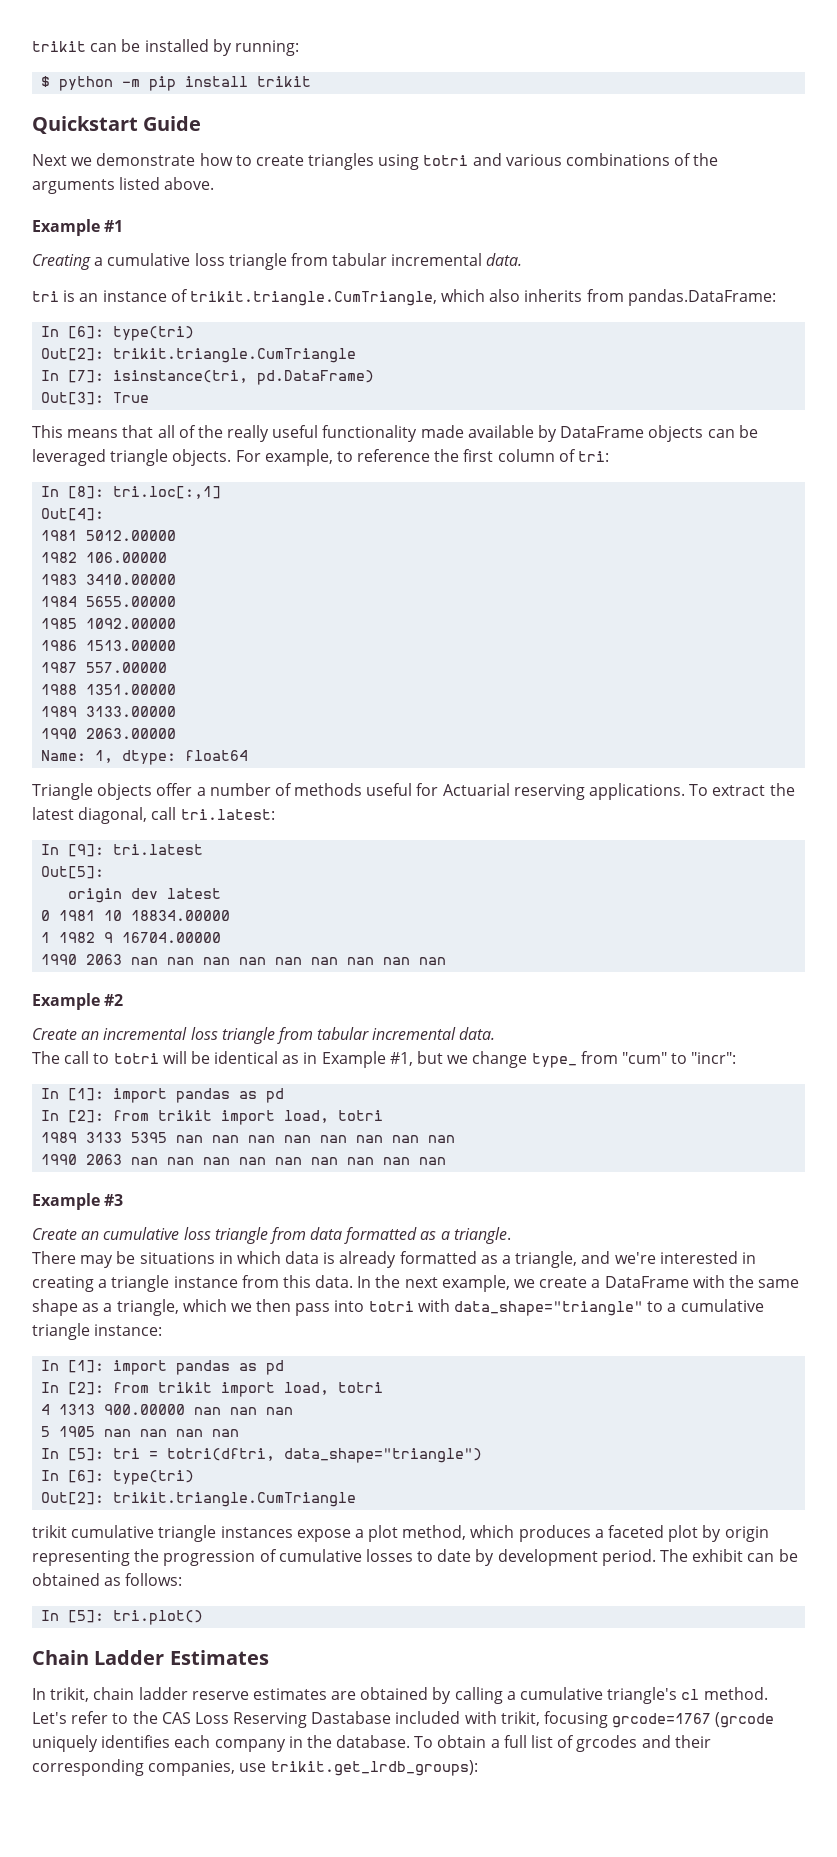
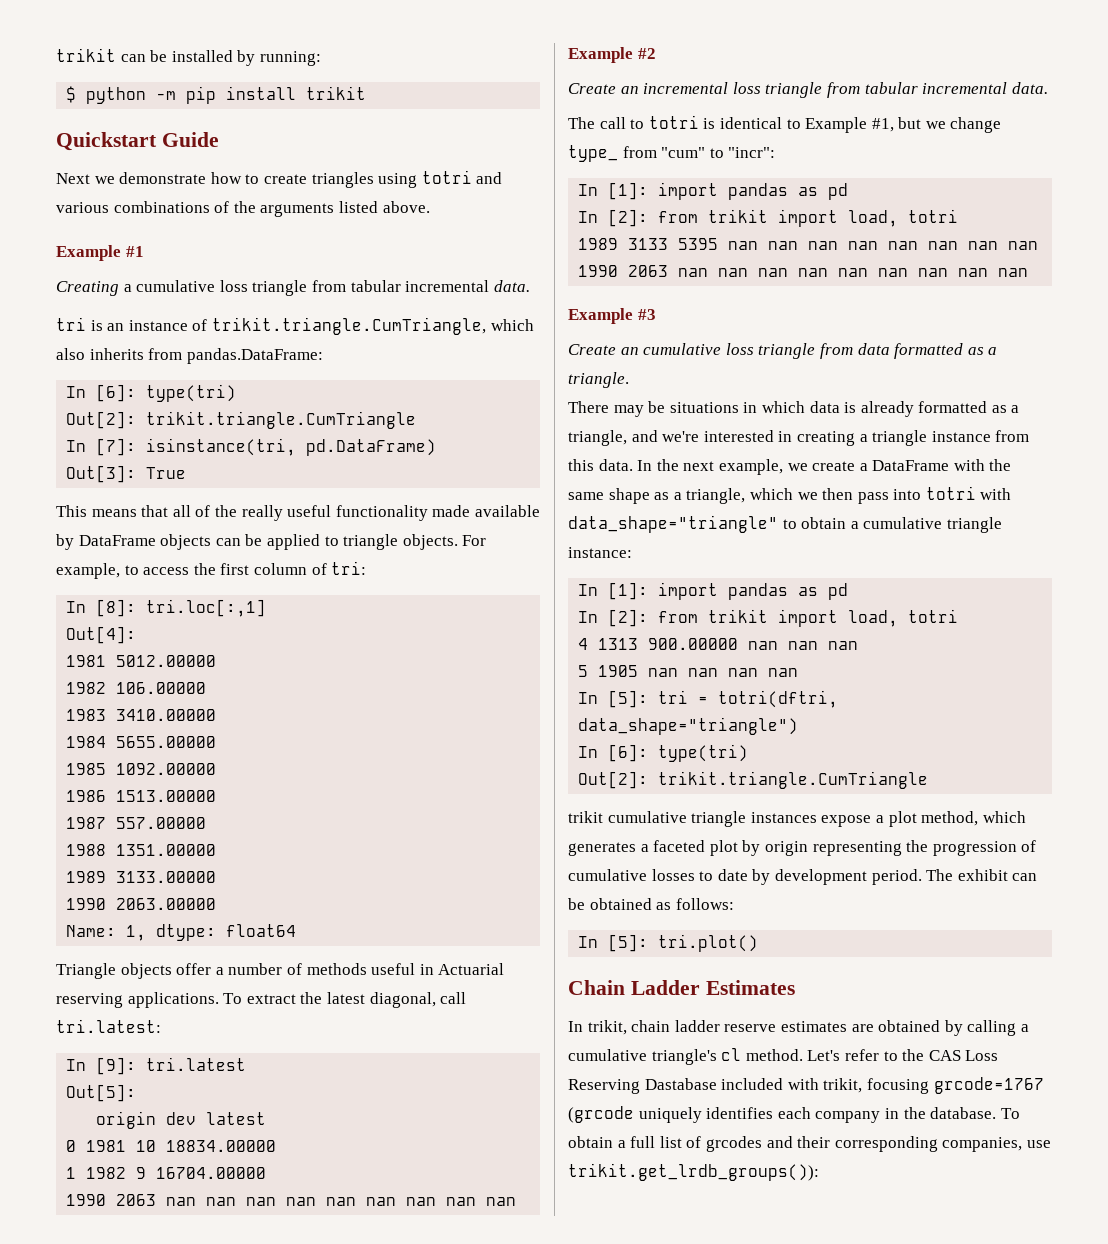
- This means that all of the really useful functionality made available by DataFrame objects can be leveraged triangle objects.
+ This means that all of the really useful functionality made available by DataFrame objects can be applied to triangle objects.
- For example, to reference the first column of tri:
+ For example, to access the first column of tri:
- Triangle objects offer a number of methods useful for Actuarial reserving applications.
+ Triangle objects offer a number of methods useful in Actuarial reserving applications.
- The call to totri will be identical as in Example #1, but we change type_ from "cum" to "incr":
+ The call to totri is identical to Example #1, but we change type_ from "cum" to "incr":
- In the next example, we create a DataFrame with the same shape as a triangle, which we then pass into totri with data_shape="triangle" to a cumulative triangle instance:
+ In the next example, we create a DataFrame with the same shape as a triangle, which we then pass into totri with data_shape="triangle" to obtain a cumulative triangle instance:
- trikit cumulative triangle instances expose a plot method, which produces a faceted plot by origin representing the progression of cumulative losses to date by development period.
+ trikit cumulative triangle instances expose a plot method, which generates a faceted plot by origin representing the progression of cumulative losses to date by development period.
- To obtain a full list of grcodes and their corresponding companies, use trikit.get_lrdb_groups):
+ To obtain a full list of grcodes and their corresponding companies, use trikit.get_lrdb_groups()):

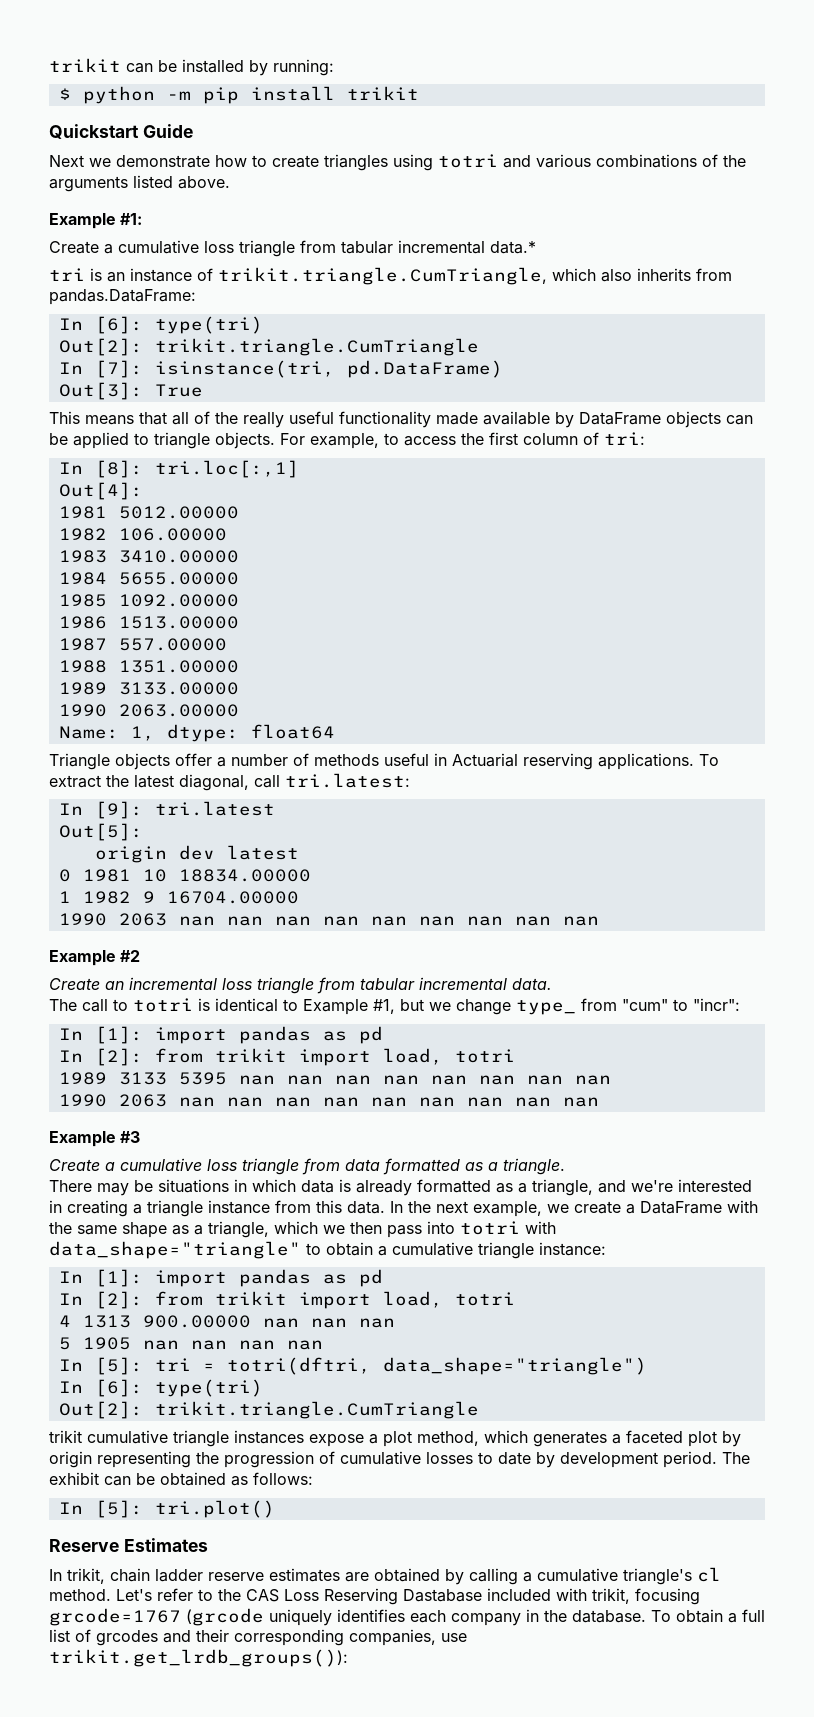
- Example #1
- Creating a cumulative loss triangle from tabular incremental data.
+ Example #1:
+ Create a cumulative loss triangle from tabular incremental data.*
- Create an cumulative loss triangle from data formatted as a triangle.
+ Create a cumulative loss triangle from data formatted as a triangle.
- Chain Ladder Estimates
+ Reserve Estimates

